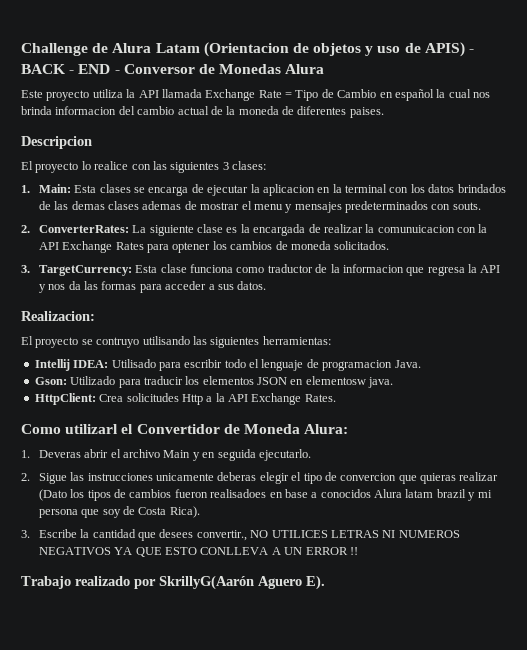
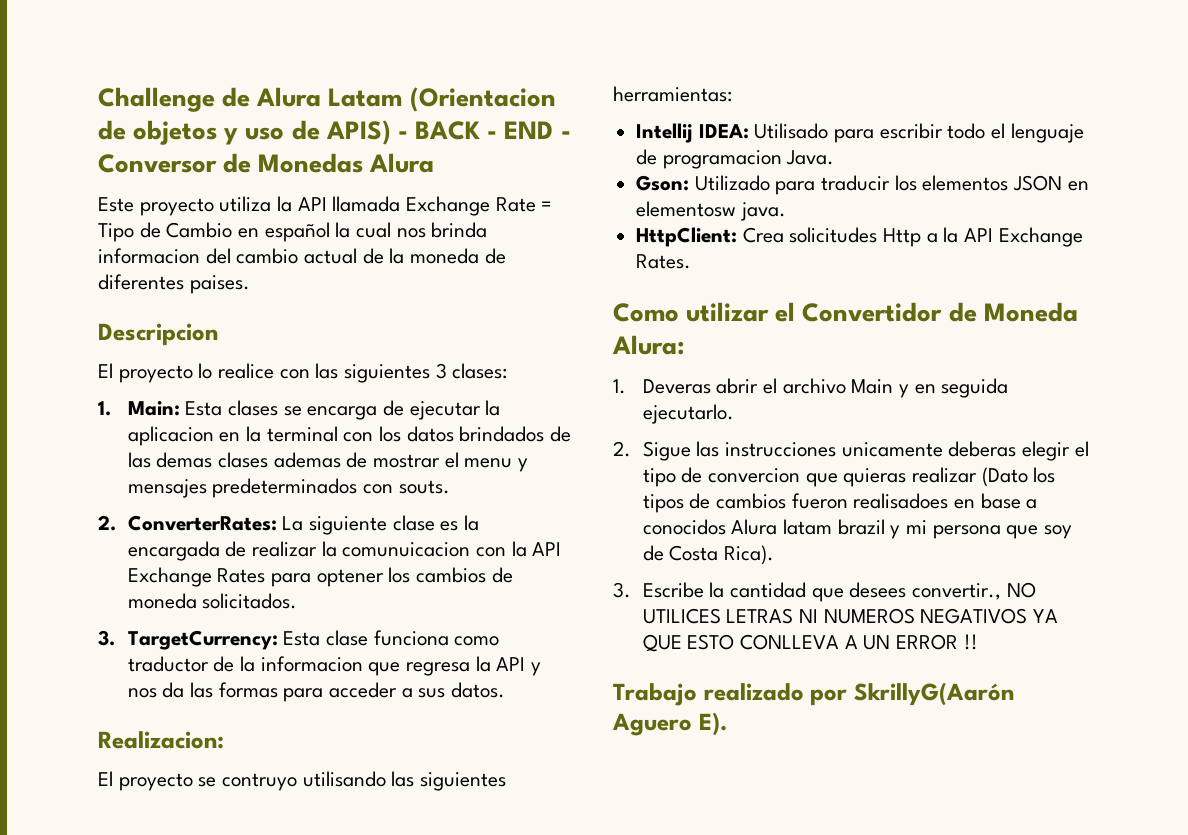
- Como utilizarl el Convertidor de Moneda Alura:
+ Como utilizar el Convertidor de Moneda Alura:

